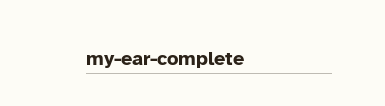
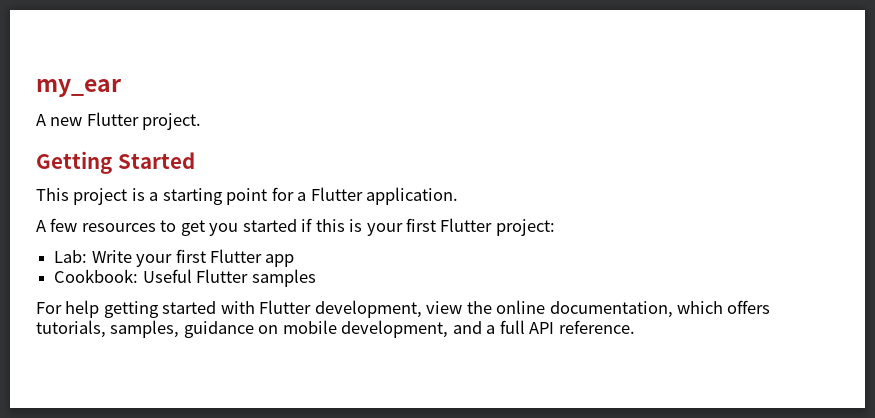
- my-ear-complete
+ my_ear
+ A new Flutter project.
+ Getting Started
+ This project is a starting point for a Flutter application.
+ A few resources to get you started if this is your first Flutter project:
+ Lab: Write your first Flutter app
+ Cookbook: Useful Flutter samples
+ For help getting started with Flutter development, view the online documentation, which offers tutorials, samples, guidance on mobile development, and a full API reference.

